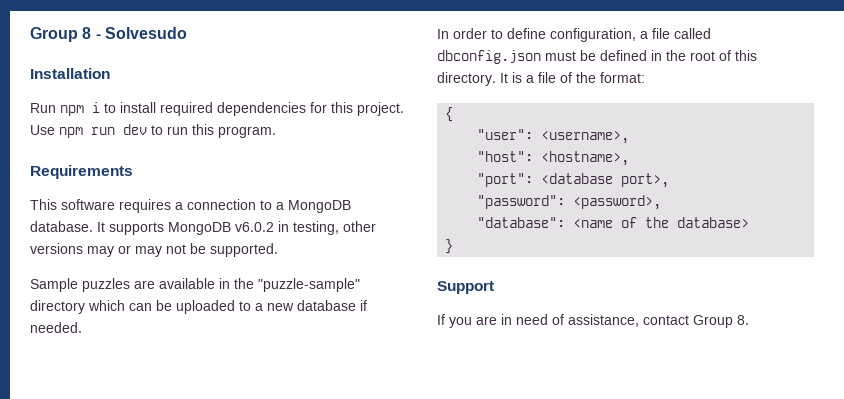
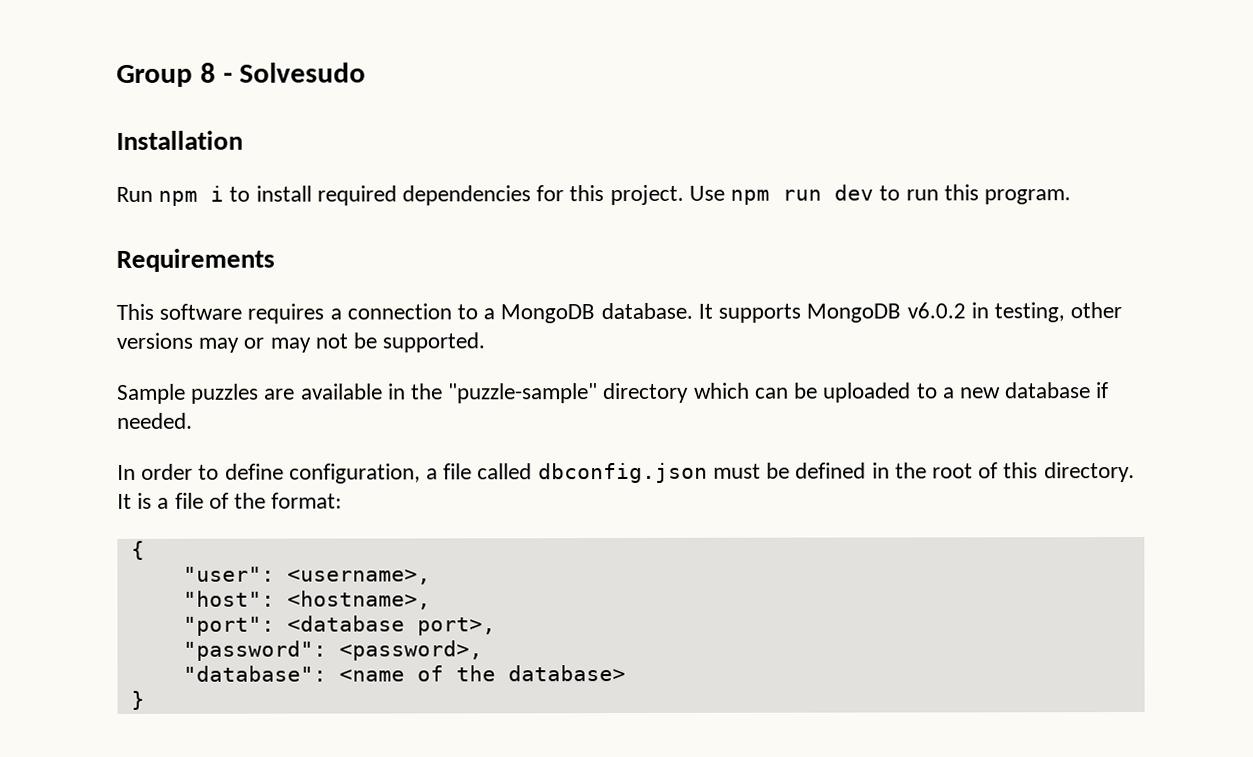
- Support
- If you are in need of assistance, contact Group 8.

